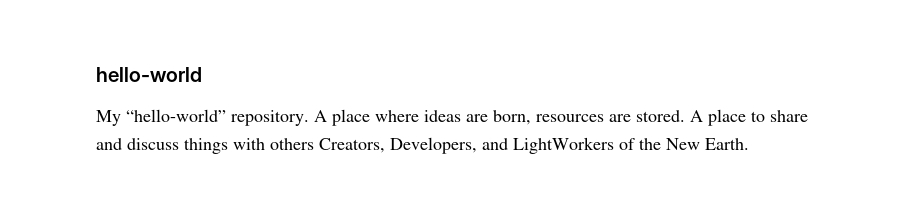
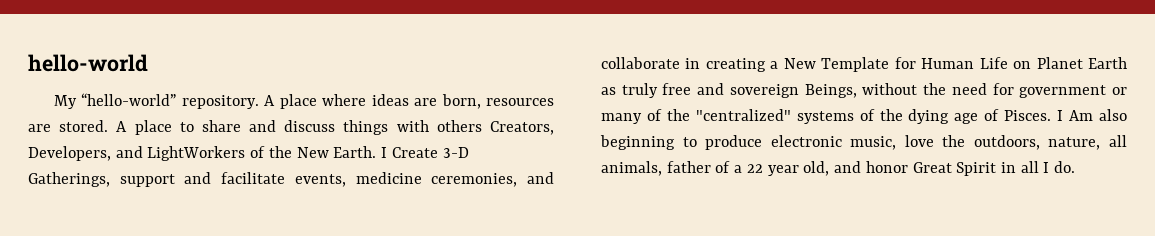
+ I Create 3-D Gatherings, support and facilitate events, medicine ceremonies, and collaborate in creating a New Template for Human Life on Planet Earth as truly free and sovereign Beings, without the need for government or many of the "centralized" systems of the dying age of Pisces. I Am also beginning to produce electronic music, love the outdoors, nature, all animals, father of a 22 year old, and honor Great Spirit in all I do.

